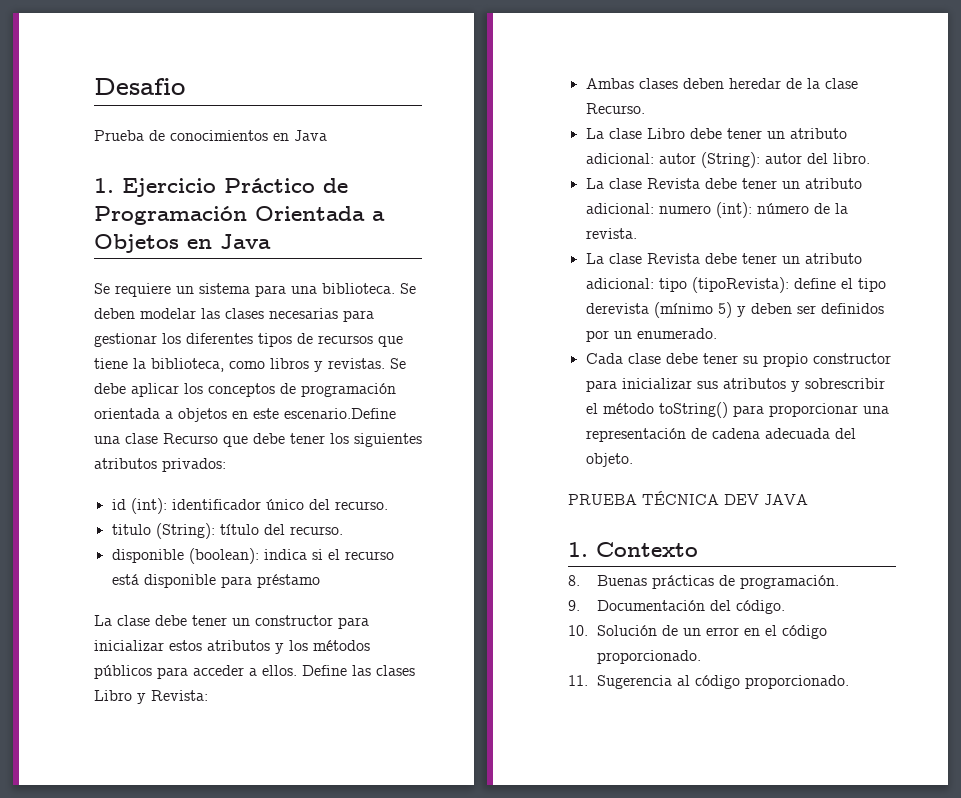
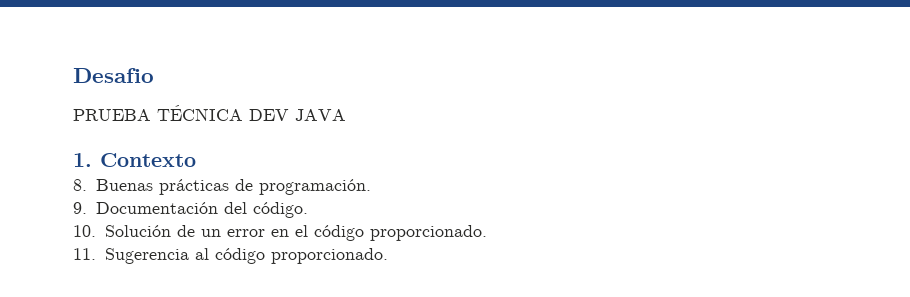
- Prueba de conocimientos en Java
- 1. Ejercicio Práctico de Programación Orientada a Objetos en Java
- Se requiere un sistema para una biblioteca. Se deben modelar las clases necesarias para gestionar los diferentes tipos de recursos que tiene la biblioteca, como libros y revistas. Se debe aplicar los conceptos de programación orientada a objetos en este escenario.Define una clase Recurso que debe tener los siguientes atributos privados:
- id (int): identificador único del recurso.
- titulo (String): título del recurso.
- disponible (boolean): indica si el recurso está disponible para préstamo
- La clase debe tener un constructor para inicializar estos atributos y los métodos públicos para acceder a ellos. Define las clases Libro y Revista:
- Ambas clases deben heredar de la clase Recurso.
- La clase Libro debe tener un atributo adicional: autor (String): autor del libro.
- La clase Revista debe tener un atributo adicional: numero (int): número de la revista.
- La clase Revista debe tener un atributo adicional: tipo (tipoRevista): define el tipo derevista (mínimo 5) y deben ser definidos por un enumerado.
- Cada clase debe tener su propio constructor para inicializar sus atributos y sobrescribir el método toString() para proporcionar una representación de cadena adecuada del objeto.

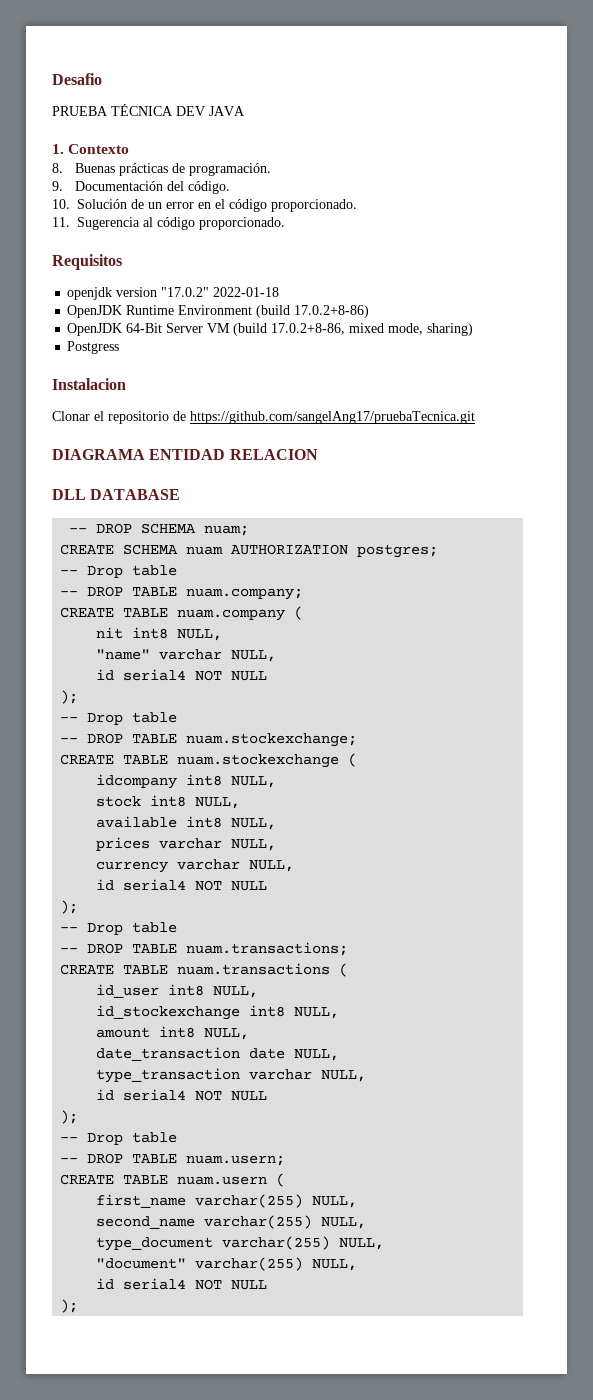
+ Requisitos
+ openjdk version "17.0.2" 2022-01-18
+ OpenJDK Runtime Environment (build 17.0.2+8-86)
+ OpenJDK 64-Bit Server VM (build 17.0.2+8-86, mixed mode, sharing)
+ Postgress
+ Instalacion
+ Clonar el repositorio de https://github.com/sangelAng17/pruebaTecnica.git
+ DIAGRAMA ENTIDAD RELACION
+ DLL DATABASE
+ -- DROP SCHEMA nuam;
+ CREATE SCHEMA nuam AUTHORIZATION postgres;
+ -- Drop table
+ -- DROP TABLE nuam.company;
+ CREATE TABLE nuam.company (
+ nit int8 NULL,
+ "name" varchar NULL,
+ id serial4 NOT NULL
+ );
+ -- Drop table
+ -- DROP TABLE nuam.stockexchange;
+ CREATE TABLE nuam.stockexchange (
+ idcompany int8 NULL,
+ stock int8 NULL,
+ available int8 NULL,
+ prices varchar NULL,
+ currency varchar NULL,
+ id serial4 NOT NULL
+ );
+ -- Drop table
+ -- DROP TABLE nuam.transactions;
+ CREATE TABLE nuam.transactions (
+ id_user int8 NULL,
+ id_stockexchange int8 NULL,
+ amount int8 NULL,
+ date_transaction date NULL,
+ type_transaction varchar NULL,
+ id serial4 NOT NULL
+ );
+ -- Drop table
+ -- DROP TABLE nuam.usern;
+ CREATE TABLE nuam.usern (
+ first_name varchar(255) NULL,
+ second_name varchar(255) NULL,
+ type_document varchar(255) NULL,
+ "document" varchar(255) NULL,
+ id serial4 NOT NULL
+ );

